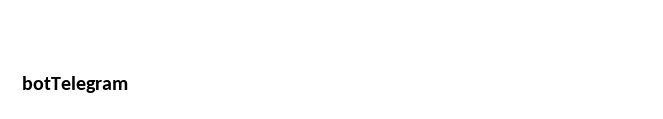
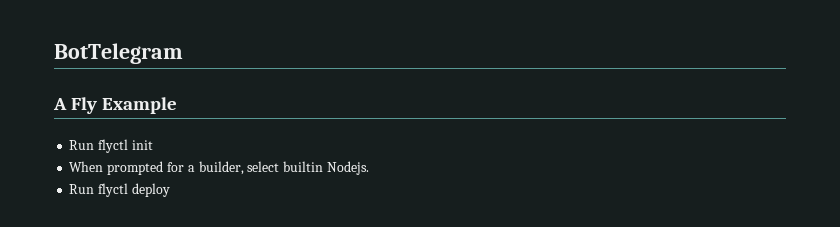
- botTelegram
+ BotTelegram
+ A Fly Example
+ Run flyctl init
+ When prompted for a builder, select builtin Nodejs.
+ Run flyctl deploy

